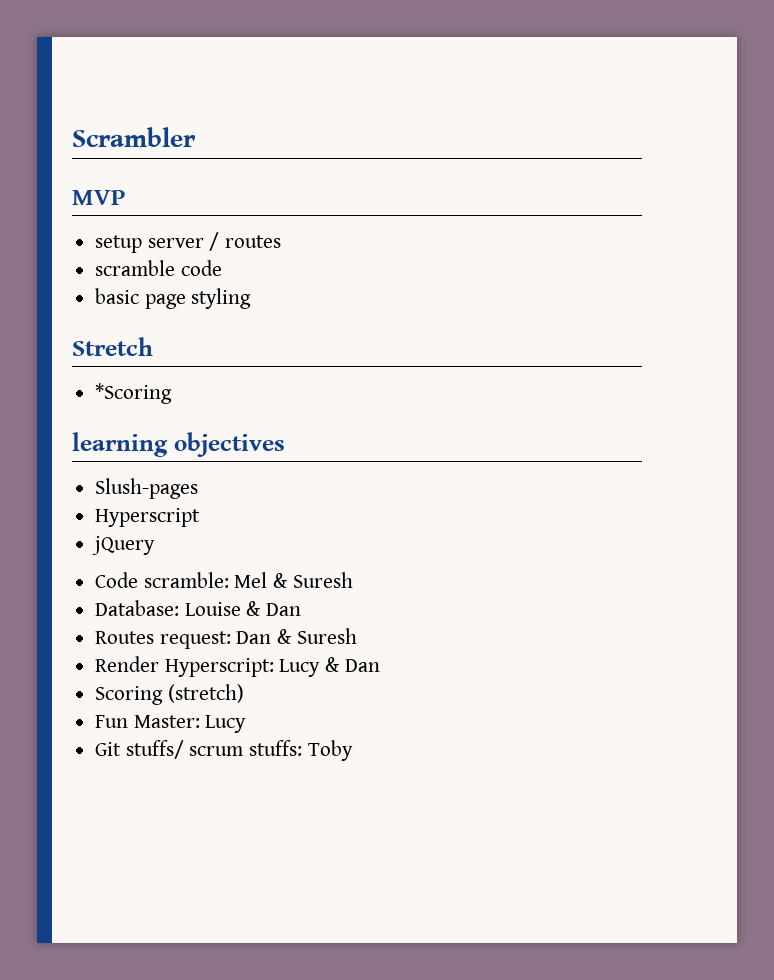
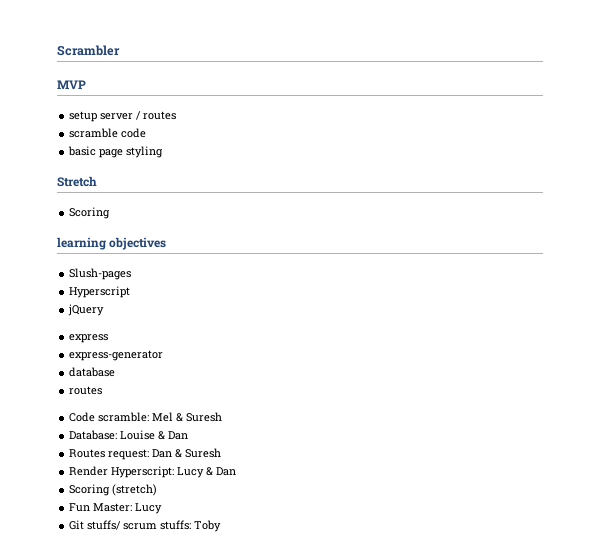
  Stretch
- *Scoring
+ Scoring
+ express
+ express-generator
+ database
+ routes

